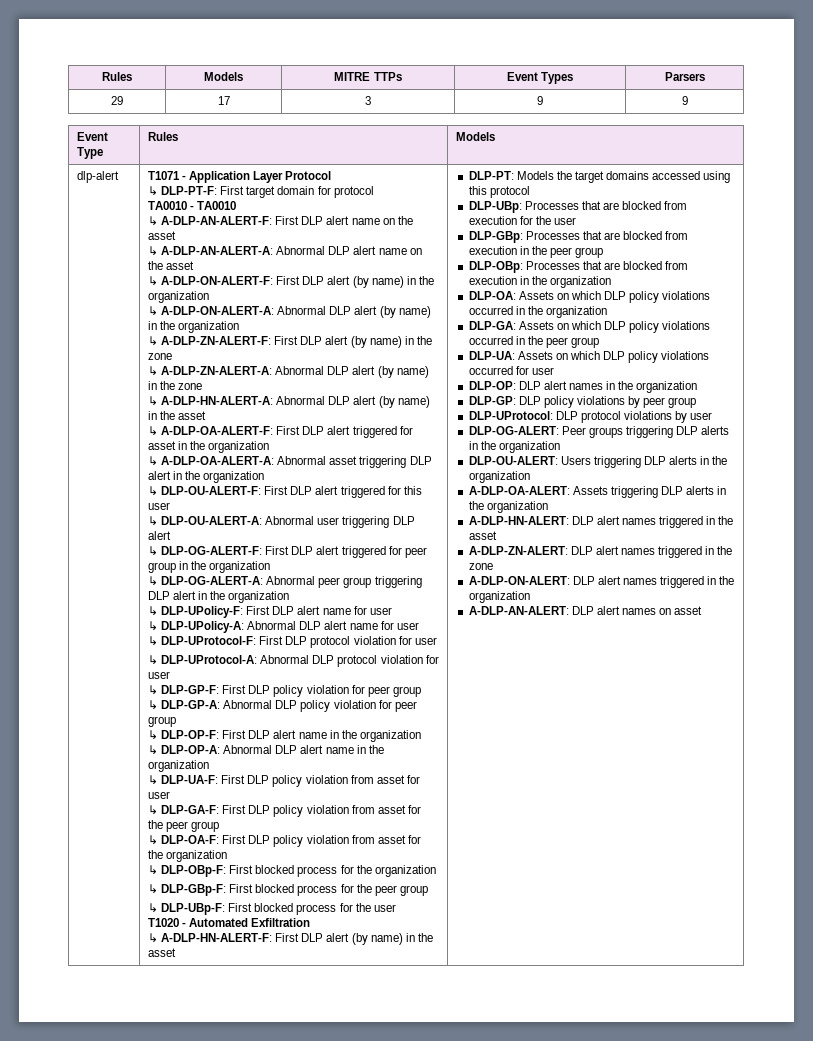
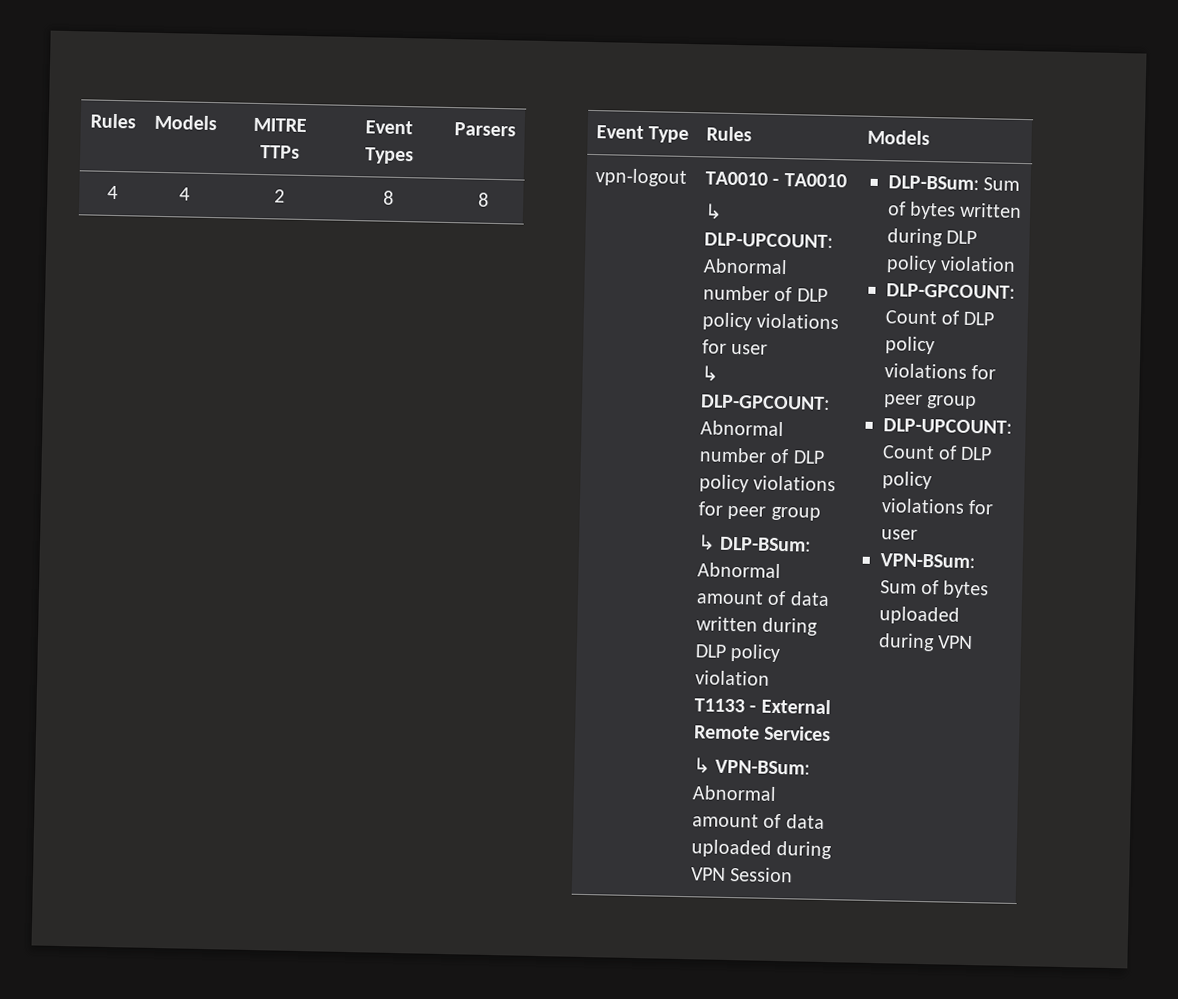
- 29 | 17 | 3 | 9 | 9
+ 4 | 4 | 2 | 8 | 8
- dlp-alert | T1071 - Application Layer Protocol
- ↳ DLP-PT-F: First target domain for protocol
- TA0010 - TA0010
- ↳ A-DLP-AN-ALERT-F: First DLP alert name on the asset
- ↳ A-DLP-AN-ALERT-A: Abnormal DLP alert name on the asset
- ↳ A-DLP-ON-ALERT-F: First DLP alert (by name) in the organization
- ↳ A-DLP-ON-ALERT-A: Abnormal DLP alert (by name) in the organization
- ↳ A-DLP-ZN-ALERT-F: First DLP alert (by name) in the zone
- ↳ A-DLP-ZN-ALERT-A: Abnormal DLP alert (by name) in the zone
- ↳ A-DLP-HN-ALERT-A: Abnormal DLP alert (by name) in the asset
- ↳ A-DLP-OA-ALERT-F: First DLP alert triggered for asset in the organization
- ↳ A-DLP-OA-ALERT-A: Abnormal asset triggering DLP alert in the organization
- ↳ DLP-OU-ALERT-F: First DLP alert triggered for this user
- ↳ DLP-OU-ALERT-A: Abnormal user triggering DLP alert
- ↳ DLP-OG-ALERT-F: First DLP alert triggered for peer group in the organization
- ↳ DLP-OG-ALERT-A: Abnormal peer group triggering DLP alert in the organization
- ↳ DLP-UPolicy-F: First DLP alert name for user
- ↳ DLP-UPolicy-A: Abnormal DLP alert name for user
- ↳ DLP-UProtocol-F: First DLP protocol violation for user
- ↳ DLP-UProtocol-A: Abnormal DLP protocol violation for user
- ↳ DLP-GP-F: First DLP policy violation for peer group
- ↳ DLP-GP-A: Abnormal DLP policy violation for peer group
- ↳ DLP-OP-F: First DLP alert name in the organization
- ↳ DLP-OP-A: Abnormal DLP alert name in the organization
- ↳ DLP-UA-F: First DLP policy violation from asset for user
- ↳ DLP-GA-F: First DLP policy violation from asset for the peer group
- ↳ DLP-OA-F: First DLP policy violation from asset for the organization
- ↳ DLP-OBp-F: First blocked process for the organization
- ↳ DLP-GBp-F: First blocked process for the peer group
- ↳ DLP-UBp-F: First blocked process for the user
- T1020 - Automated Exfiltration
- ↳ A-DLP-HN-ALERT-F: First DLP alert (by name) in the asset | DLP-PT: Models the target domains accessed using this protocol
- DLP-UBp: Processes that are blocked from execution for the user
- DLP-GBp: Processes that are blocked from execution in the peer group
- DLP-OBp: Processes that are blocked from execution in the organization
- DLP-OA: Assets on which DLP policy violations occurred in the organization
- DLP-GA: Assets on which DLP policy violations occurred in the peer group
- DLP-UA: Assets on which DLP policy violations occurred for user
- DLP-OP: DLP alert names in the organization
- DLP-GP: DLP policy violations by peer group
- DLP-UProtocol: DLP protocol violations by user
- DLP-OG-ALERT: Peer groups triggering DLP alerts in the organization
- DLP-OU-ALERT: Users triggering DLP alerts in the organization
- A-DLP-OA-ALERT: Assets triggering DLP alerts in the organization
- A-DLP-HN-ALERT: DLP alert names triggered in the asset
- A-DLP-ZN-ALERT: DLP alert names triggered in the zone
- A-DLP-ON-ALERT: DLP alert names triggered in the organization
- A-DLP-AN-ALERT: DLP alert names on asset
+ vpn-logout | TA0010 - TA0010
+ ↳ DLP-UPCOUNT: Abnormal number of DLP policy violations for user
+ ↳ DLP-GPCOUNT: Abnormal number of DLP policy violations for peer group
+ ↳ DLP-BSum: Abnormal amount of data written during DLP policy violation
+ T1133 - External Remote Services
+ ↳ VPN-BSum: Abnormal amount of data uploaded during VPN Session | DLP-BSum: Sum of bytes written during DLP policy violation
+ DLP-GPCOUNT: Count of DLP policy violations for peer group
+ DLP-UPCOUNT: Count of DLP policy violations for user
+ VPN-BSum: Sum of bytes uploaded during VPN

